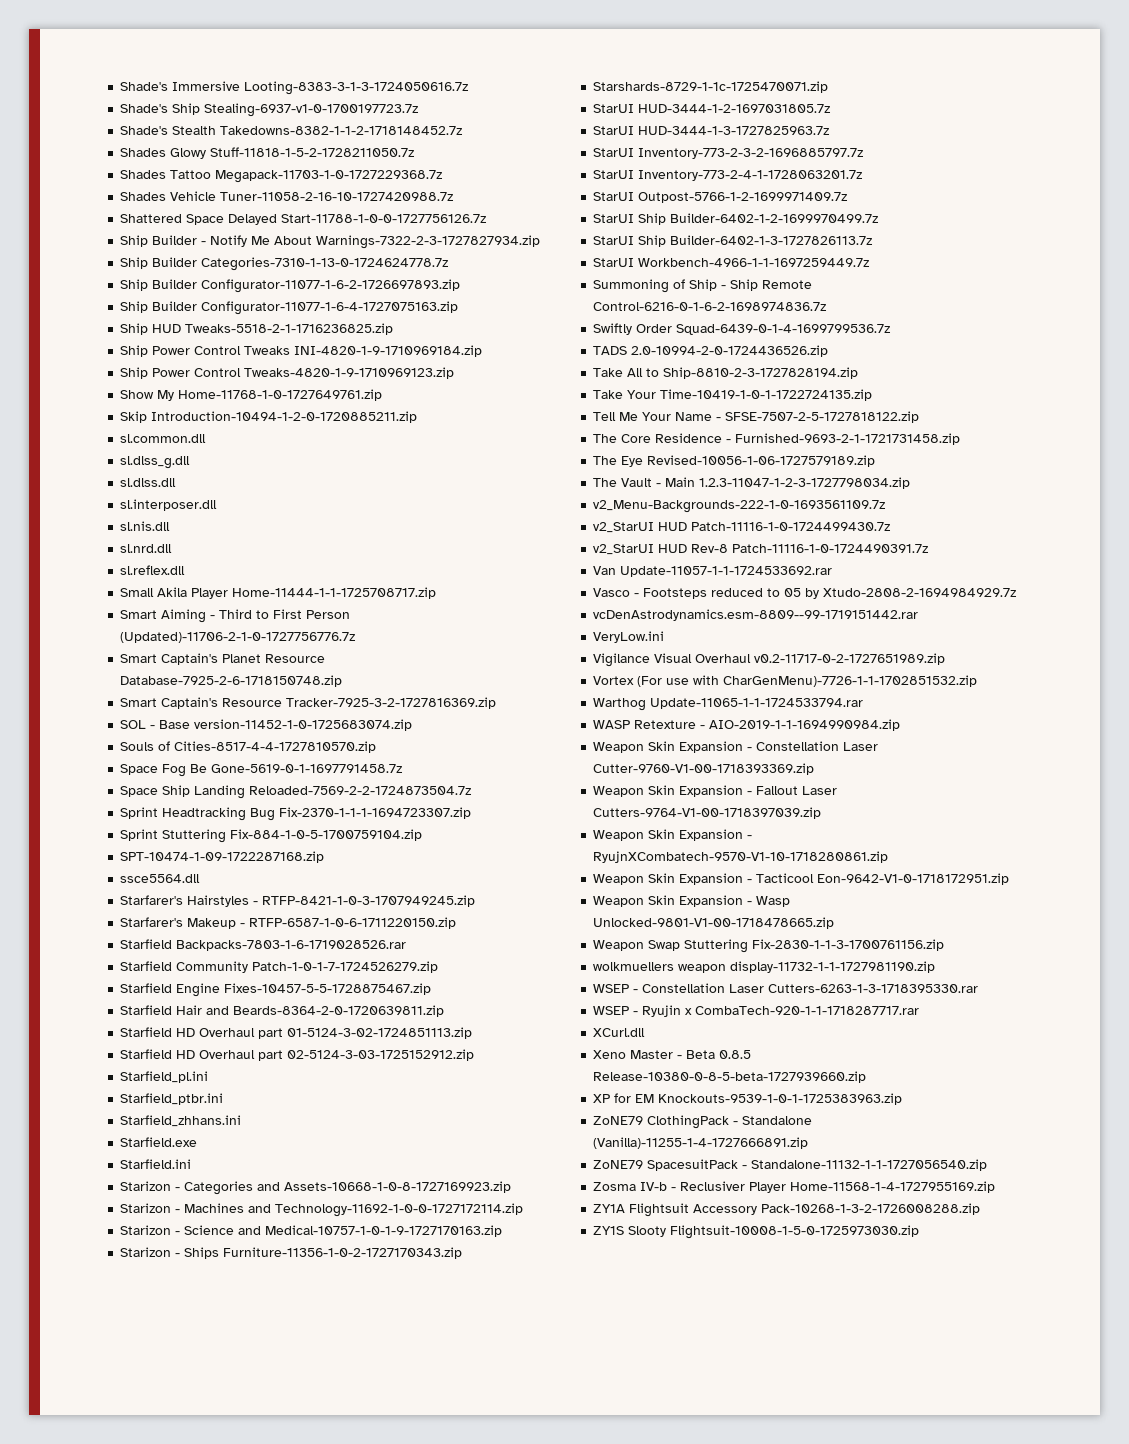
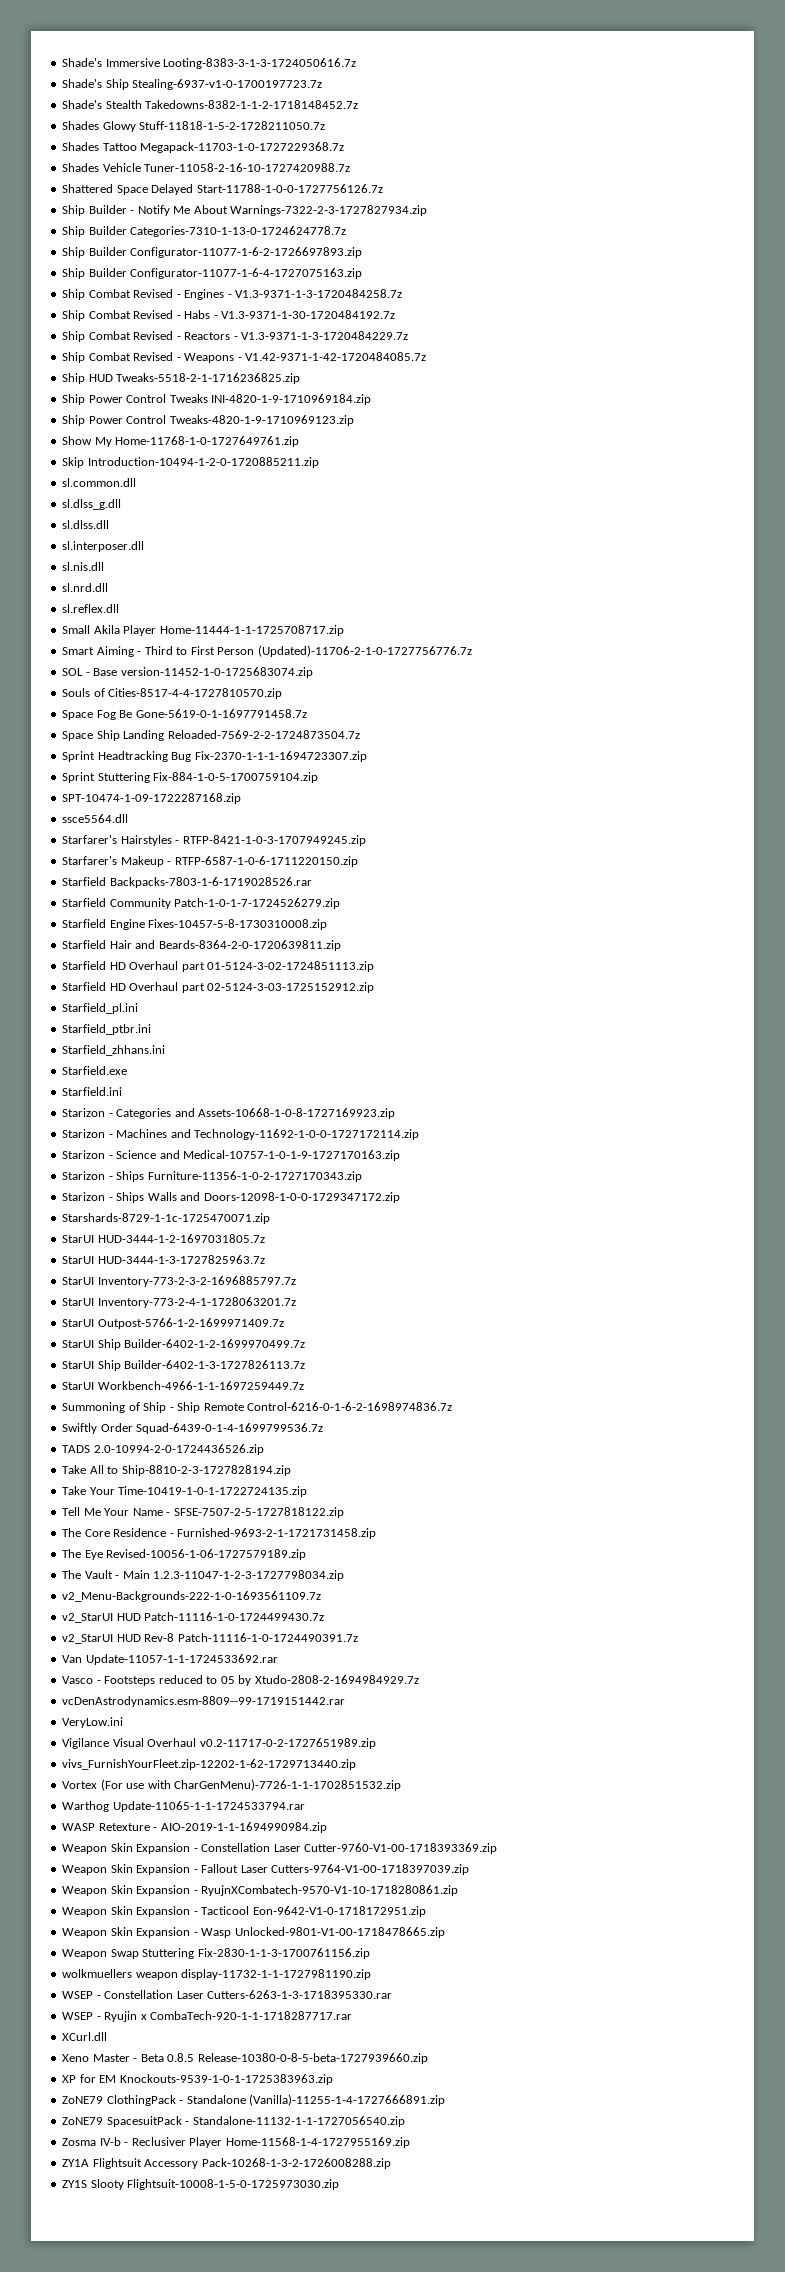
+ Ship Combat Revised - Engines - V1.3-9371-1-3-1720484258.7z
+ Ship Combat Revised - Habs - V1.3-9371-1-30-1720484192.7z
+ Ship Combat Revised - Reactors - V1.3-9371-1-3-1720484229.7z
+ Ship Combat Revised - Weapons - V1.42-9371-1-42-1720484085.7z
- Smart Captain's Planet Resource Database-7925-2-6-1718150748.zip
- Smart Captain's Resource Tracker-7925-3-2-1727816369.zip
- Starfield Engine Fixes-10457-5-5-1728875467.zip
+ Starfield Engine Fixes-10457-5-8-1730310008.zip
+ Starizon - Ships Walls and Doors-12098-1-0-0-1729347172.zip
+ vivs_FurnishYourFleet.zip-12202-1-62-1729713440.zip

